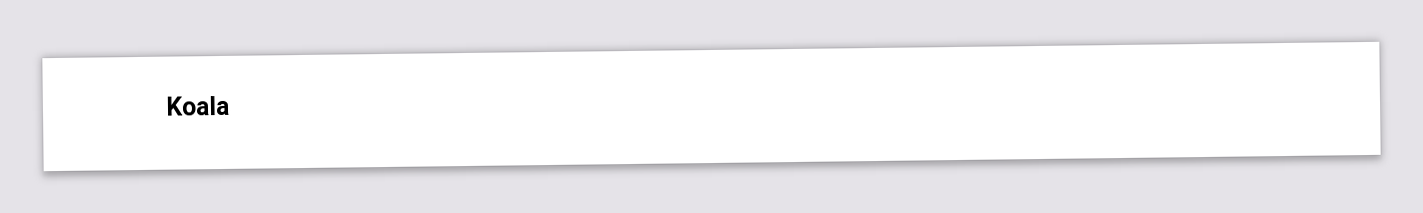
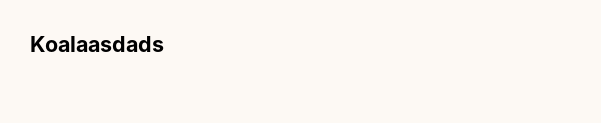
- Koala
+ Koalaasdads

